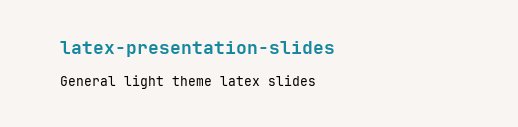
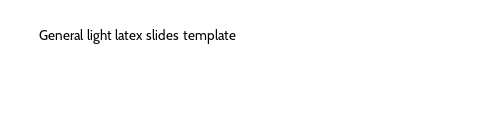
- latex-presentation-slides
- General light theme latex slides
+ General light latex slides template

